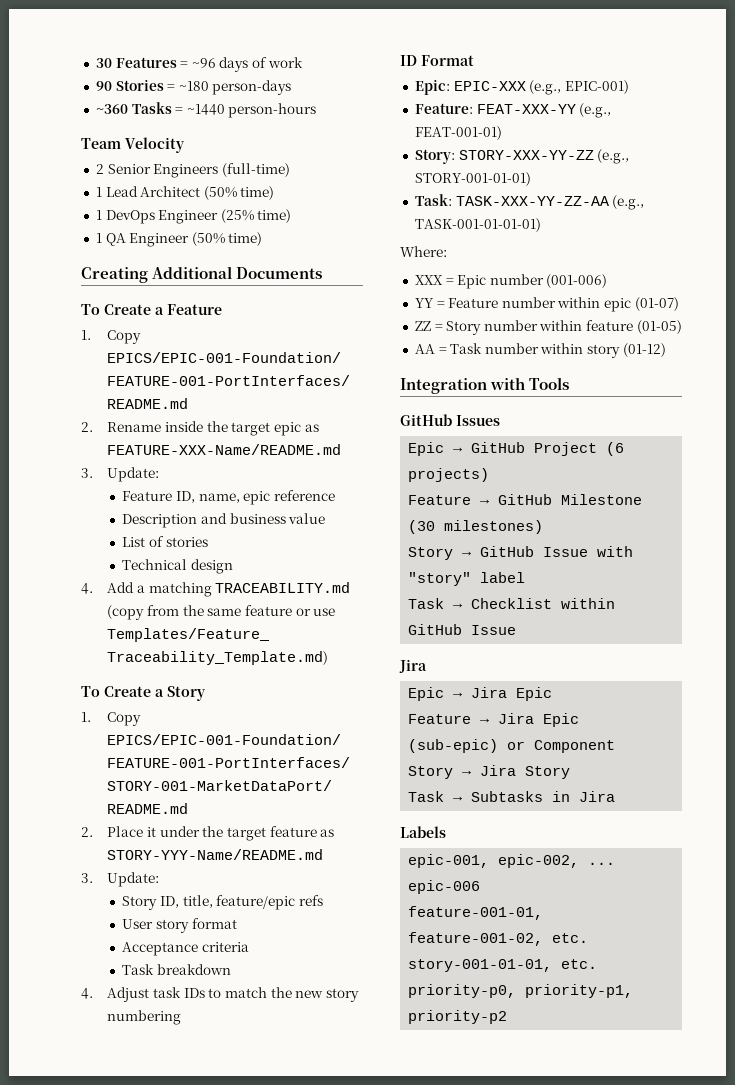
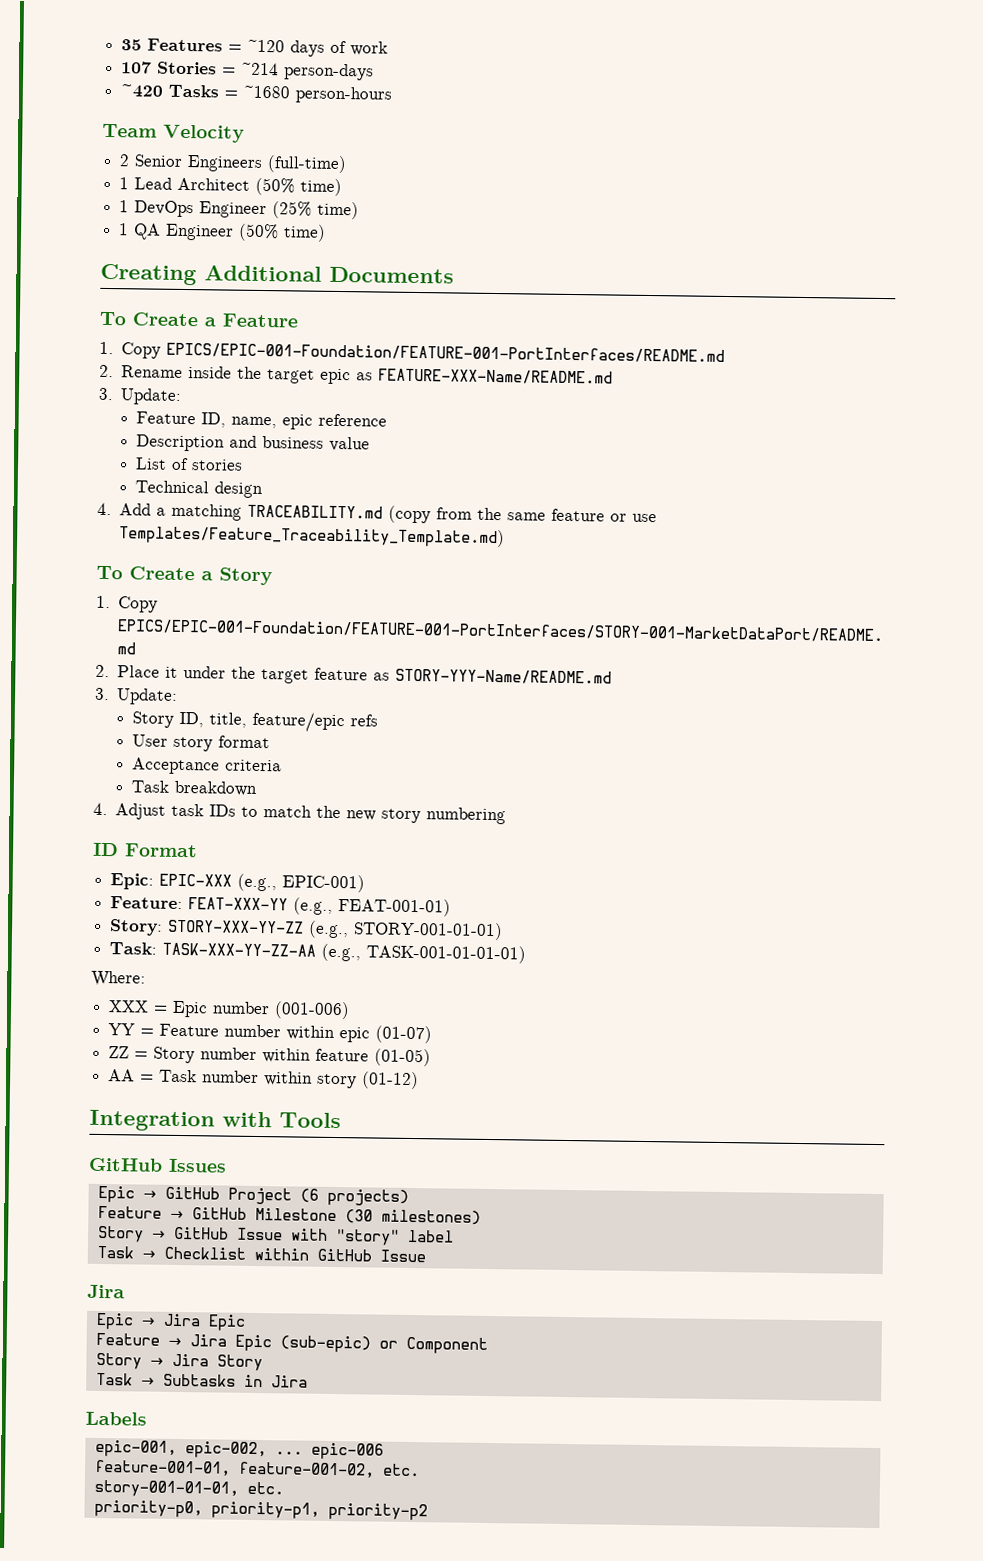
- 30 Features = ~96 days of work
+ 35 Features = ~120 days of work
- 90 Stories = ~180 person-days
+ 107 Stories = ~214 person-days
- ~360 Tasks = ~1440 person-hours
+ ~420 Tasks = ~1680 person-hours

